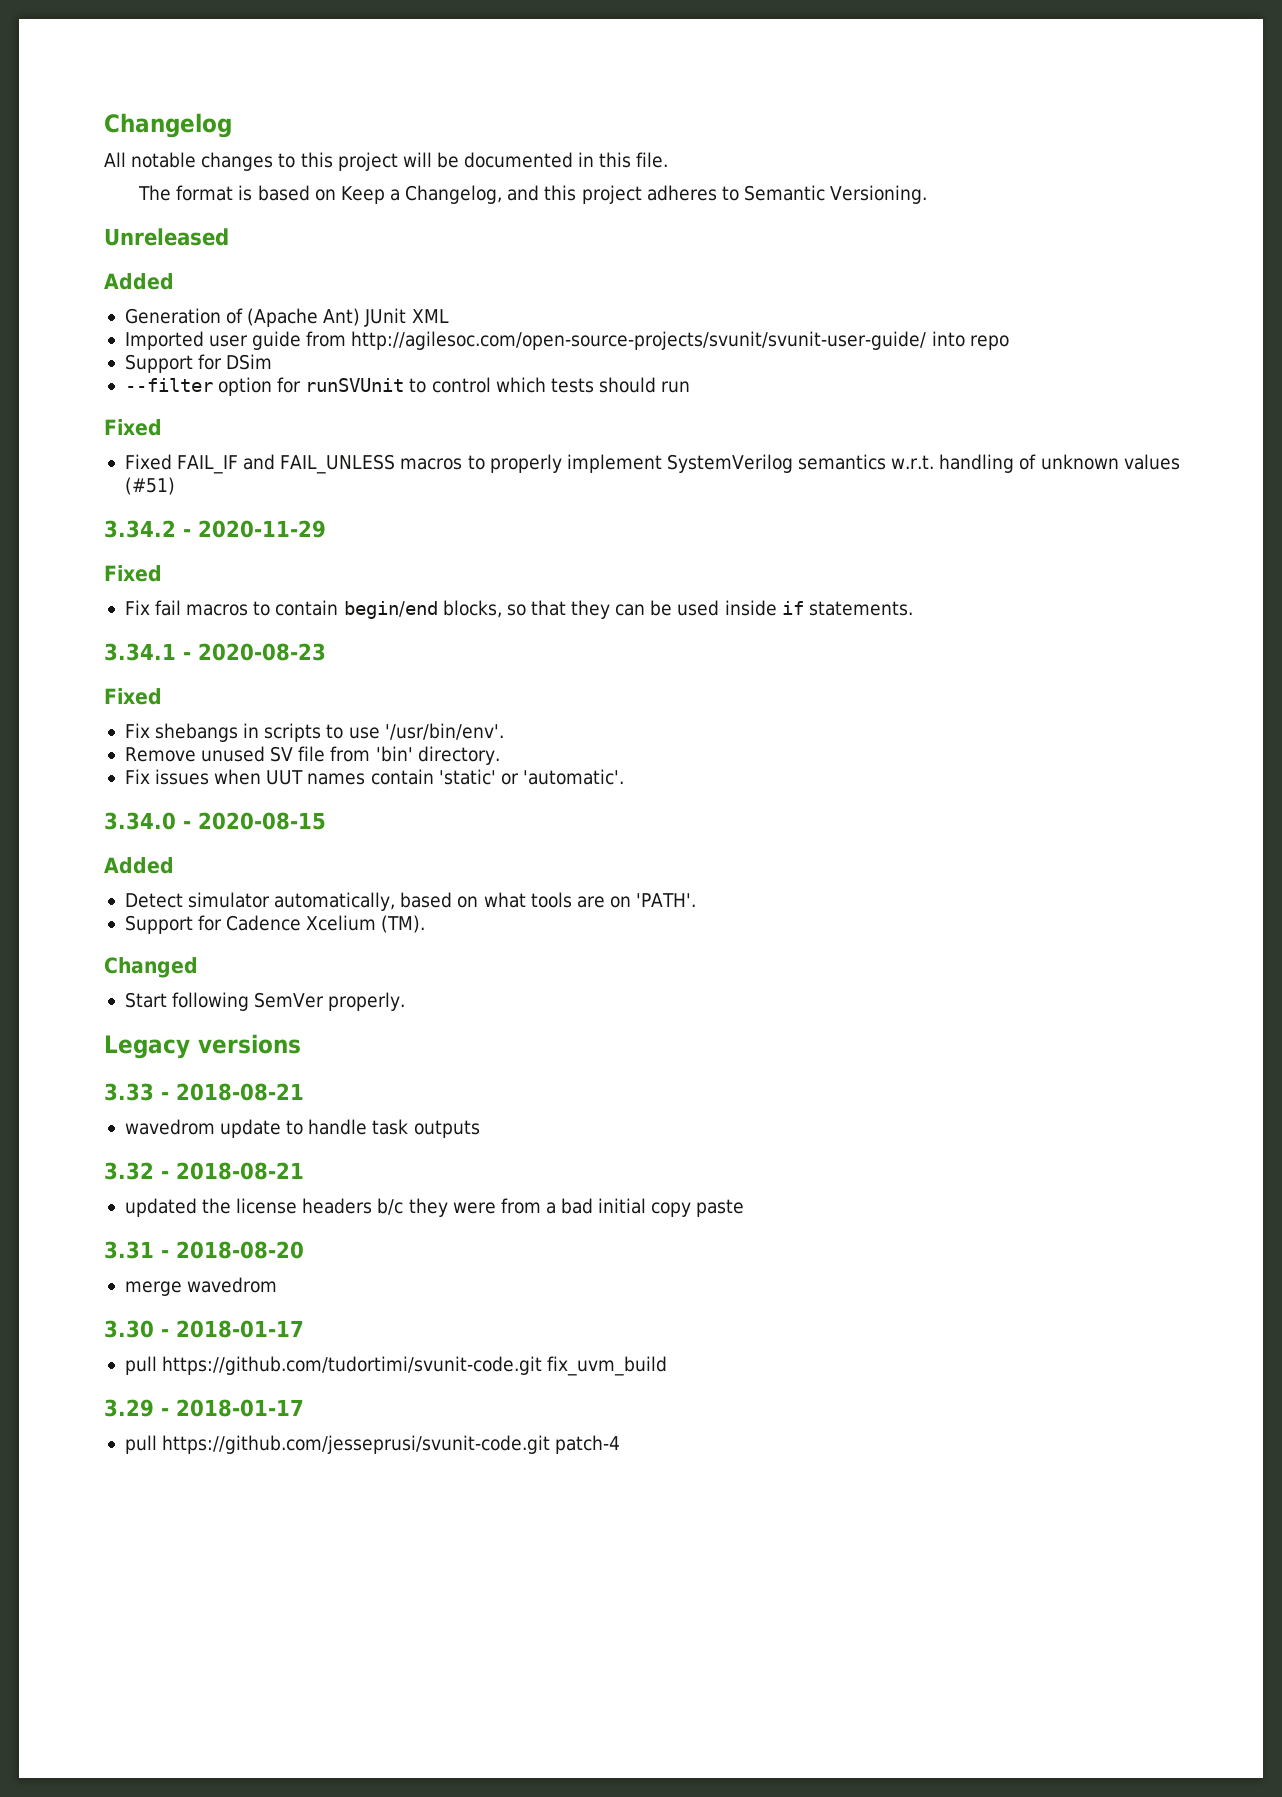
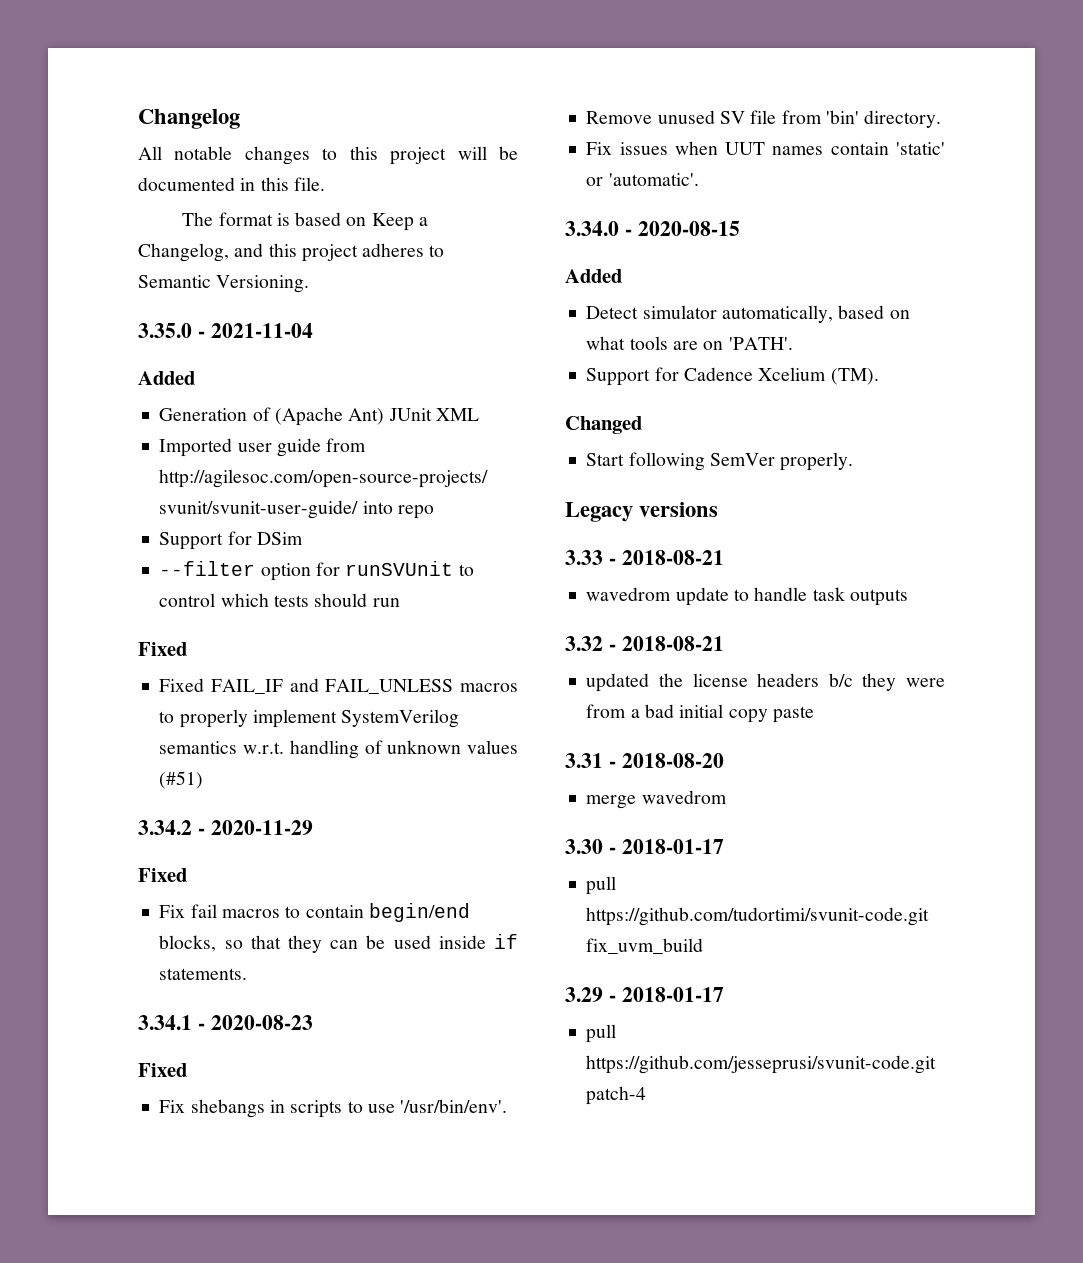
- Unreleased
+ 3.35.0 - 2021-11-04

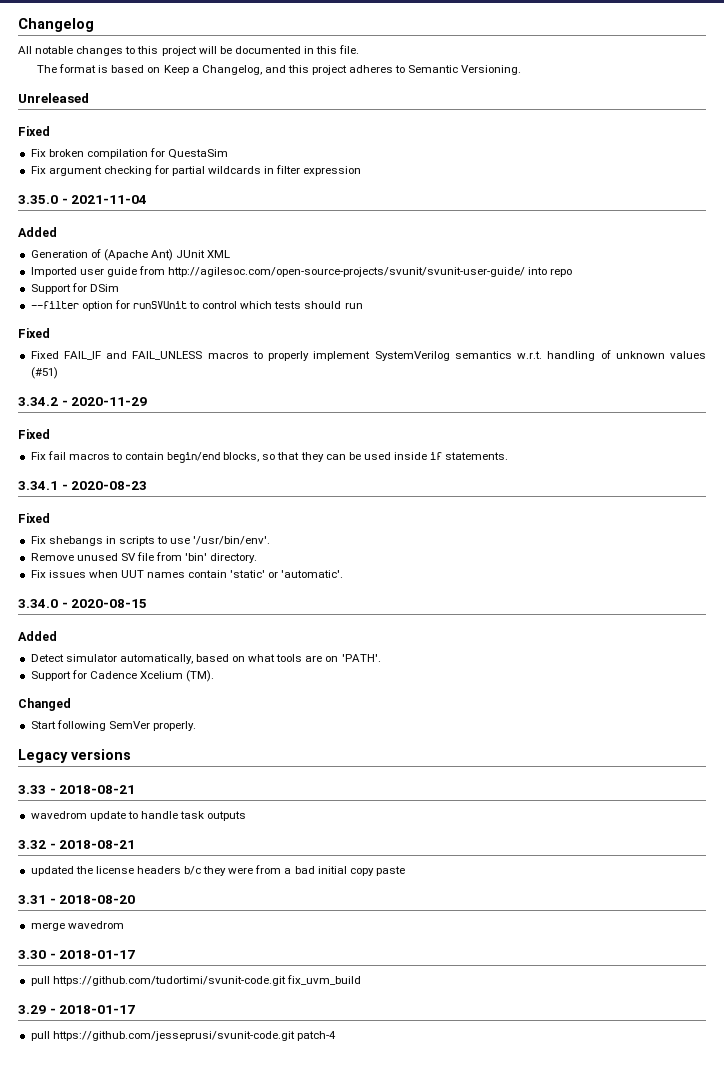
+ Unreleased
+ Fixed
+ Fix broken compilation for QuestaSim
+ Fix argument checking for partial wildcards in filter expression

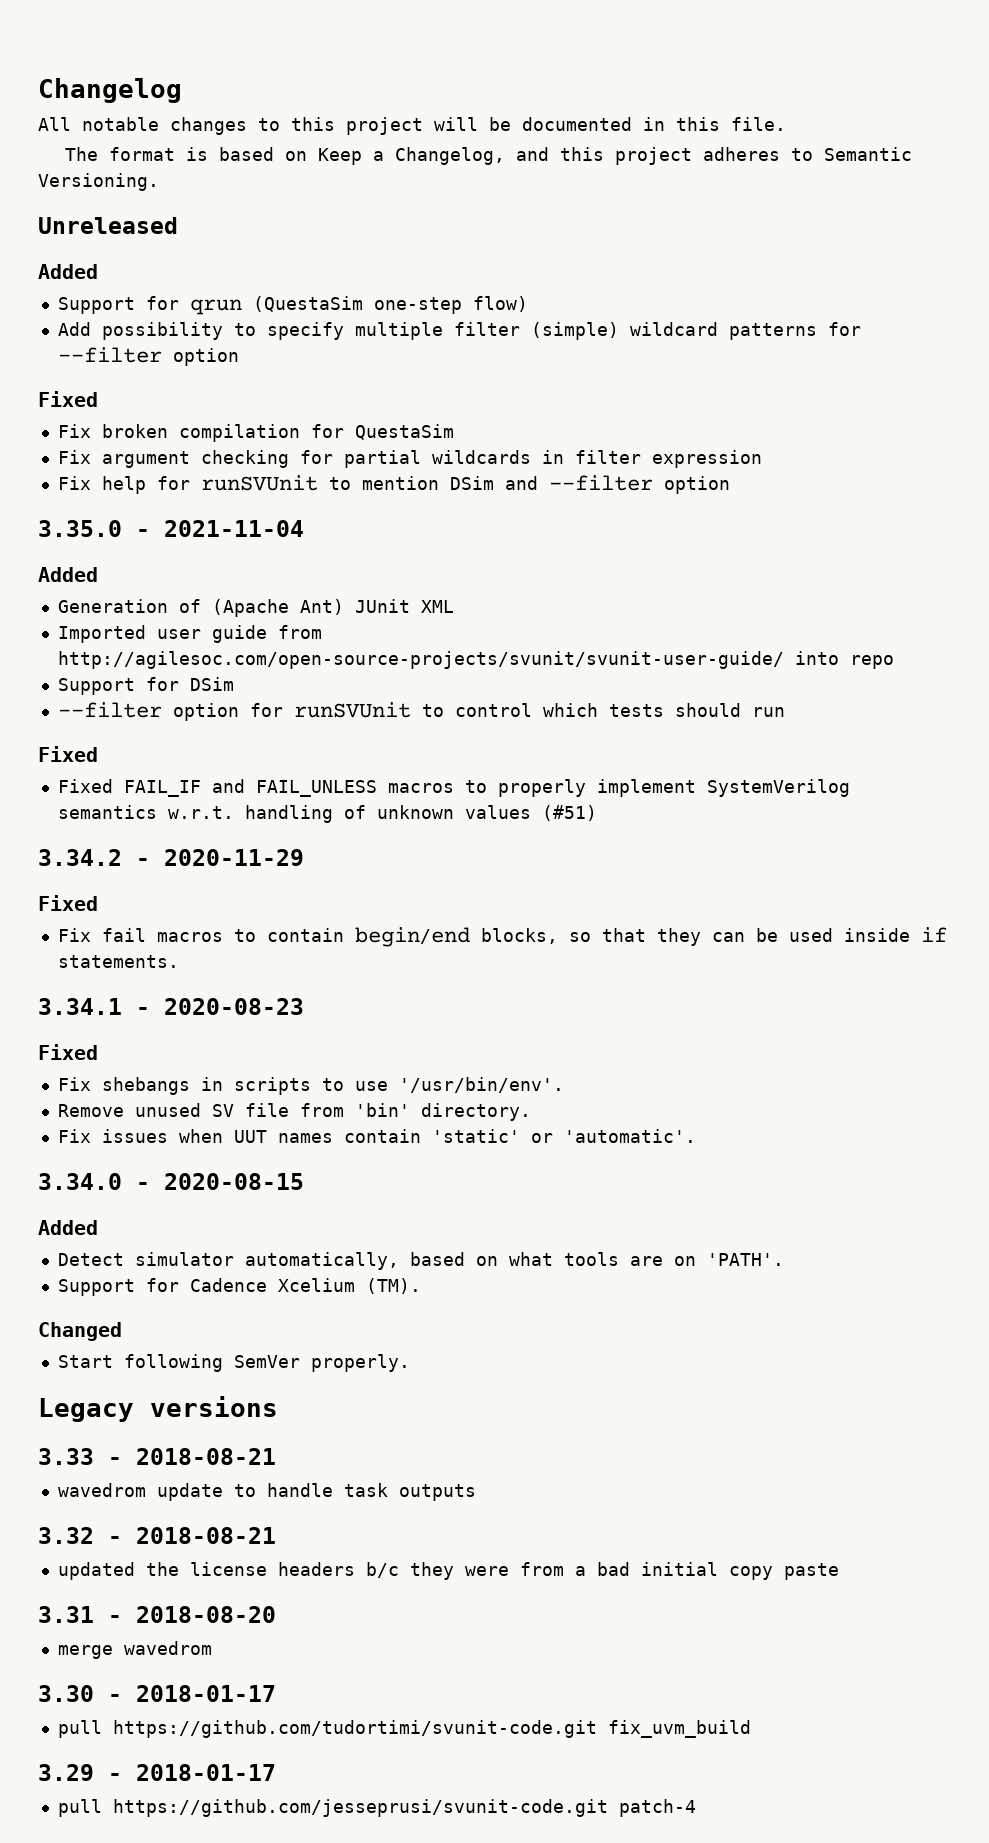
  Unreleased
+ Added
+ Support for qrun (QuestaSim one-step flow)
+ Add possibility to specify multiple filter (simple) wildcard patterns for --filter option
+ Fix help for runSVUnit to mention DSim and --filter option

